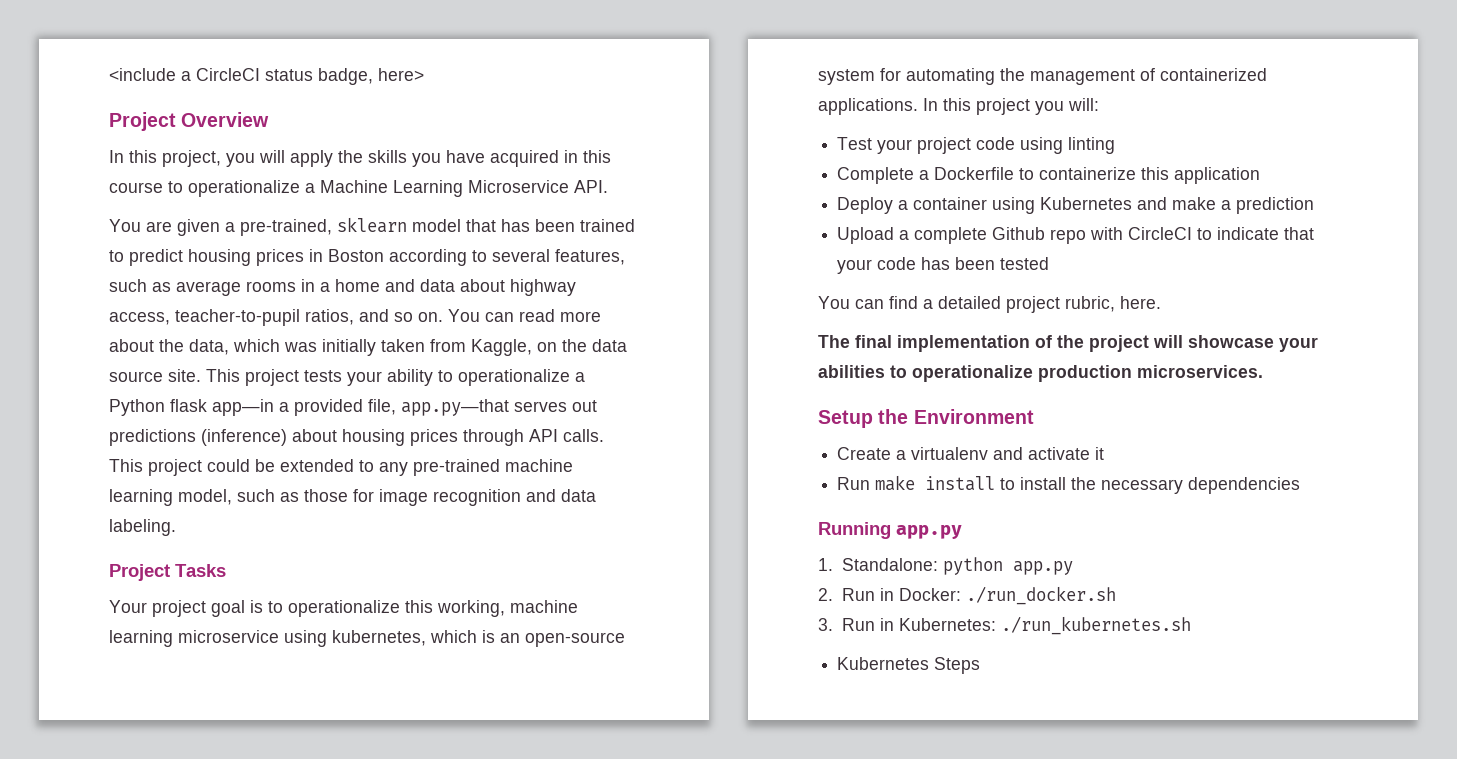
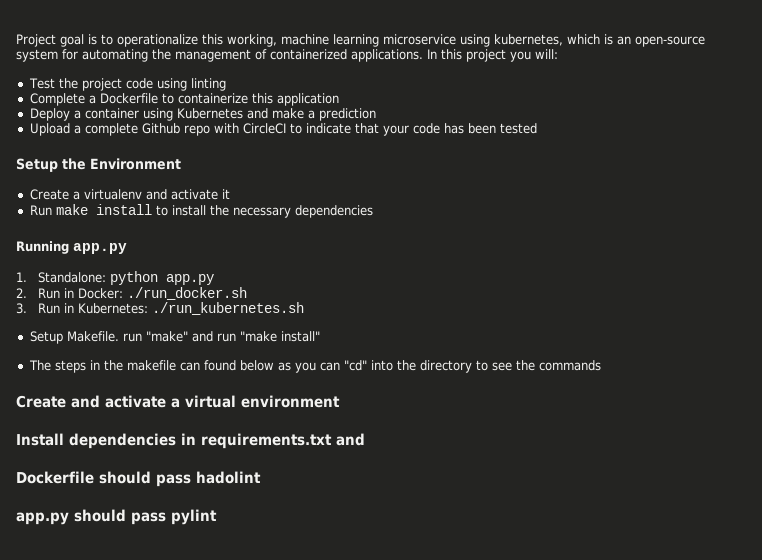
- <include a CircleCI status badge, here>
- Project Overview
- In this project, you will apply the skills you have acquired in this course to operationalize a Machine Learning Microservice API.
- You are given a pre-trained, sklearn model that has been trained to predict housing prices in Boston according to several features, such as average rooms in a home and data about highway access, teacher-to-pupil ratios, and so on. You can read more about the data, which was initially taken from Kaggle, on the data source site. This project tests your ability to operationalize a Python flask app—in a provided file, app.py—that serves out predictions (inference) about housing prices through API calls. This project could be extended to any pre-trained machine learning model, such as those for image recognition and data labeling.
- Project Tasks
- Your project goal is to operationalize this working, machine learning microservice using kubernetes, which is an open-source system for automating the management of containerized applications.
+ Project goal is to operationalize this working, machine learning microservice using kubernetes, which is an open-source system for automating the management of containerized applications.
- Test your project code using linting
+ Test the project code using linting
- You can find a detailed project rubric, here.
- The final implementation of the project will showcase your abilities to operationalize production microservices.
- Kubernetes Steps
+ Setup Makefile. run "make" and run "make install"
+ The steps in the makefile can found below as you can "cd" into the directory to see the commands
+ Create and activate a virtual environment
+ Install dependencies in requirements.txt and
+ Dockerfile should pass hadolint
+ app.py should pass pylint

